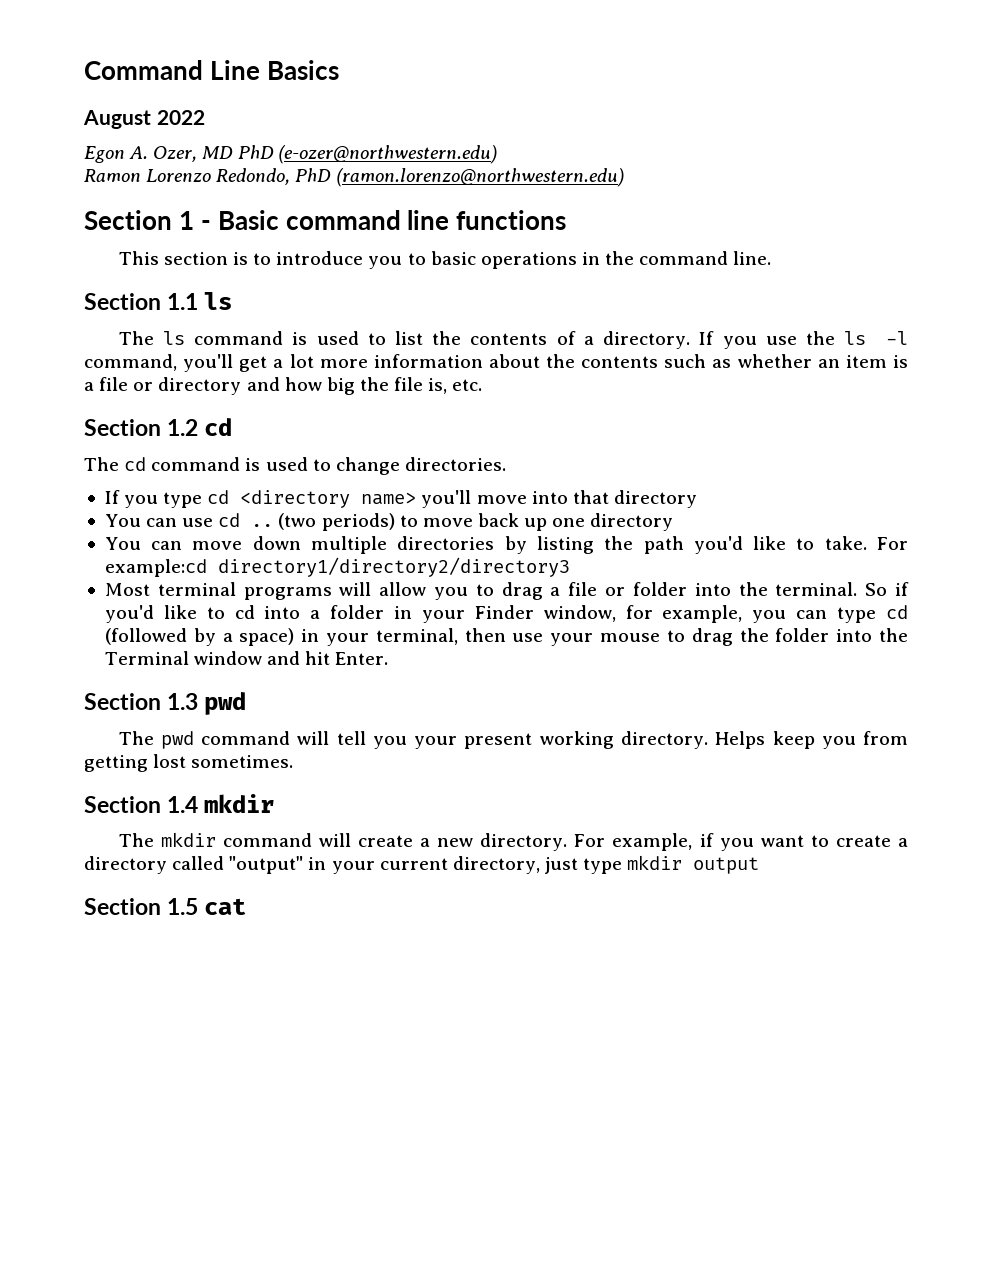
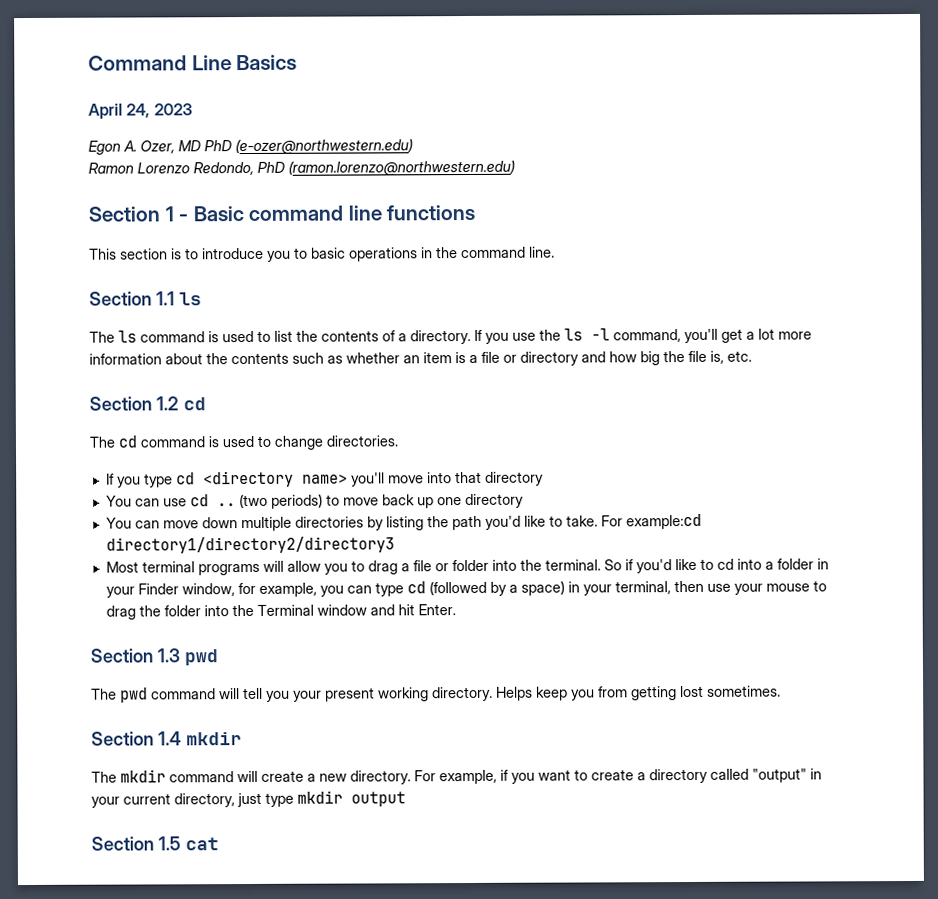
- August 2022
+ April 24, 2023

